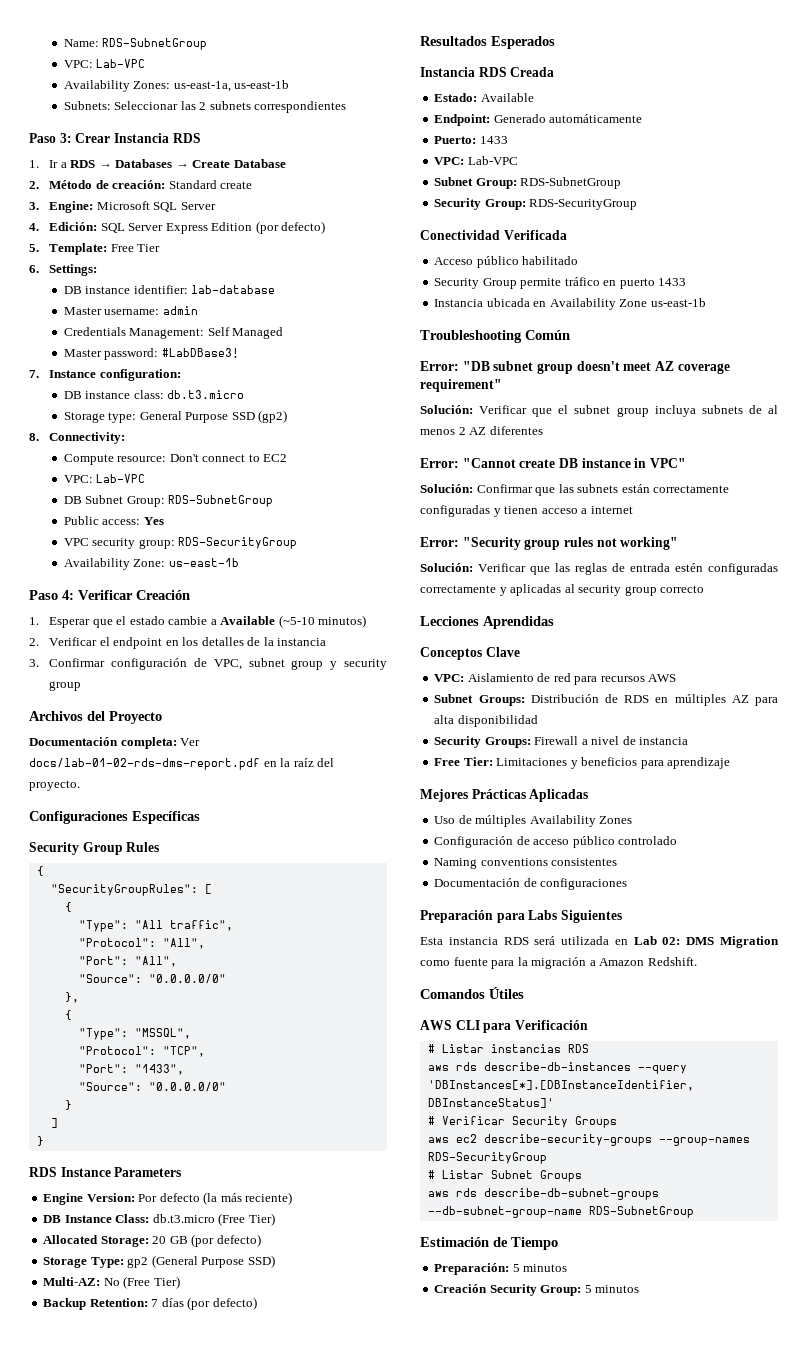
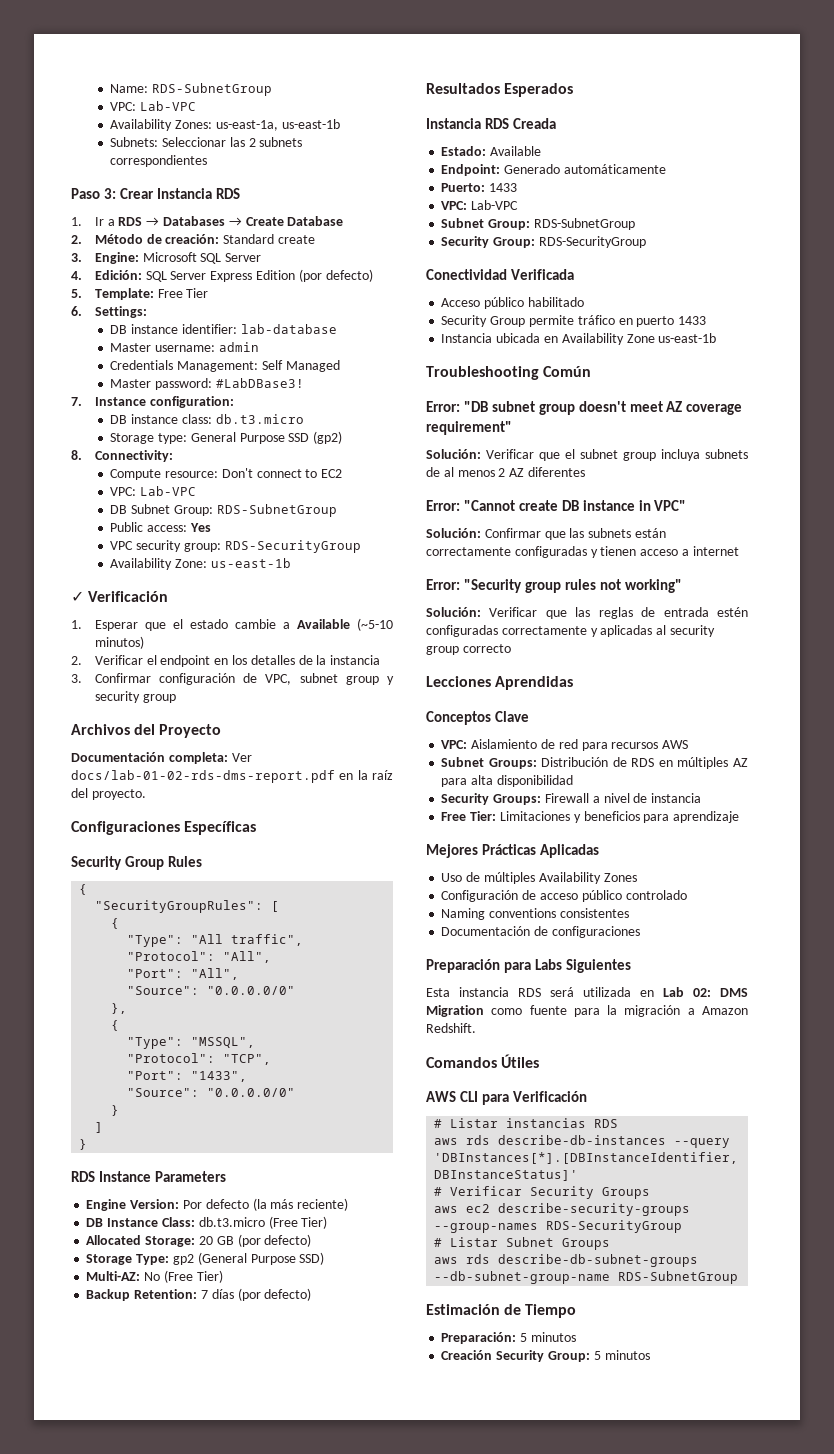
- Paso 4: Verificar Creación
+ ✓ Verificación

